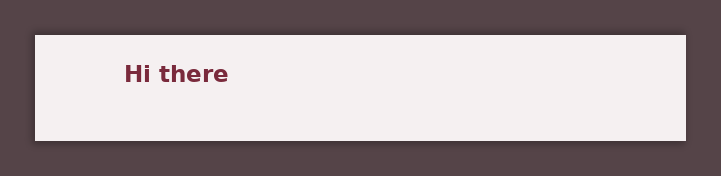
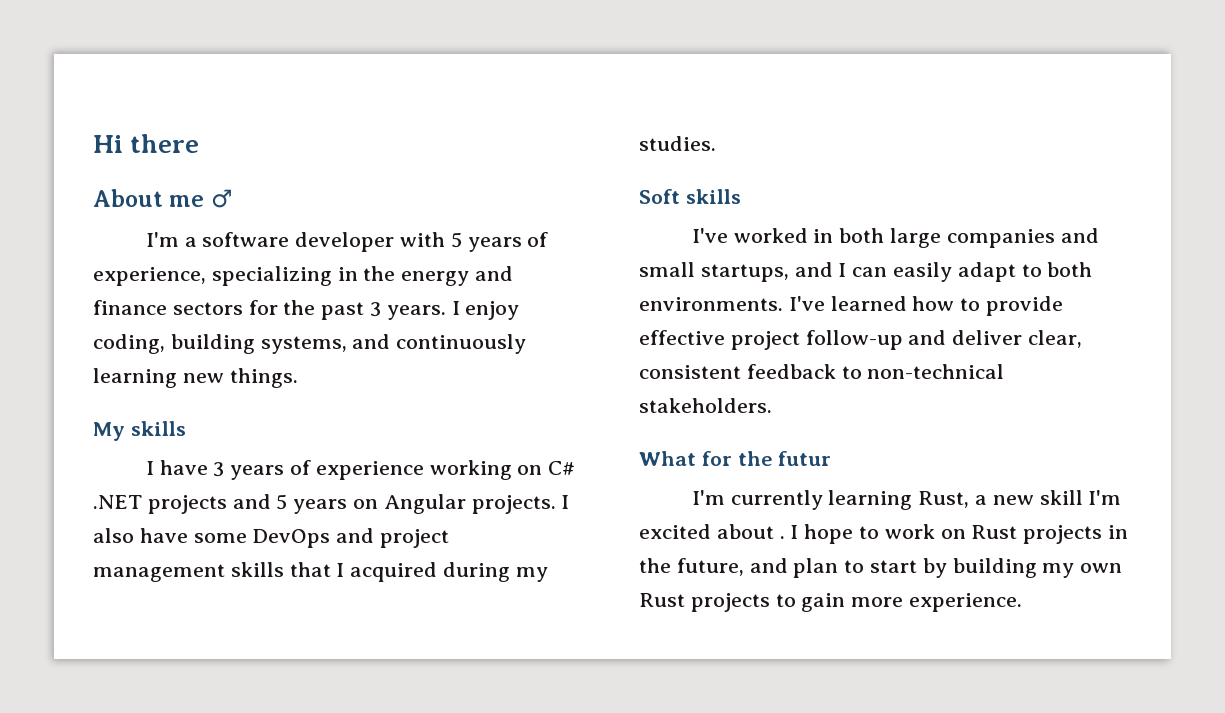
+ About me ♂
+ I'm a software developer with 5 years of experience, specializing in the energy and finance sectors for the past 3 years. I enjoy coding, building systems, and continuously learning new things.
+ My skills
+ I have 3 years of experience working on C# .NET projects and 5 years on Angular projects. I also have some DevOps and project management skills that I acquired during my studies.
+ Soft skills
+ I've worked in both large companies and small startups, and I can easily adapt to both environments. I've learned how to provide effective project follow-up and deliver clear, consistent feedback to non-technical stakeholders.
+ What for the futur
+ I'm currently learning Rust, a new skill I'm excited about . I hope to work on Rust projects in the future, and plan to start by building my own Rust projects to gain more experience.

